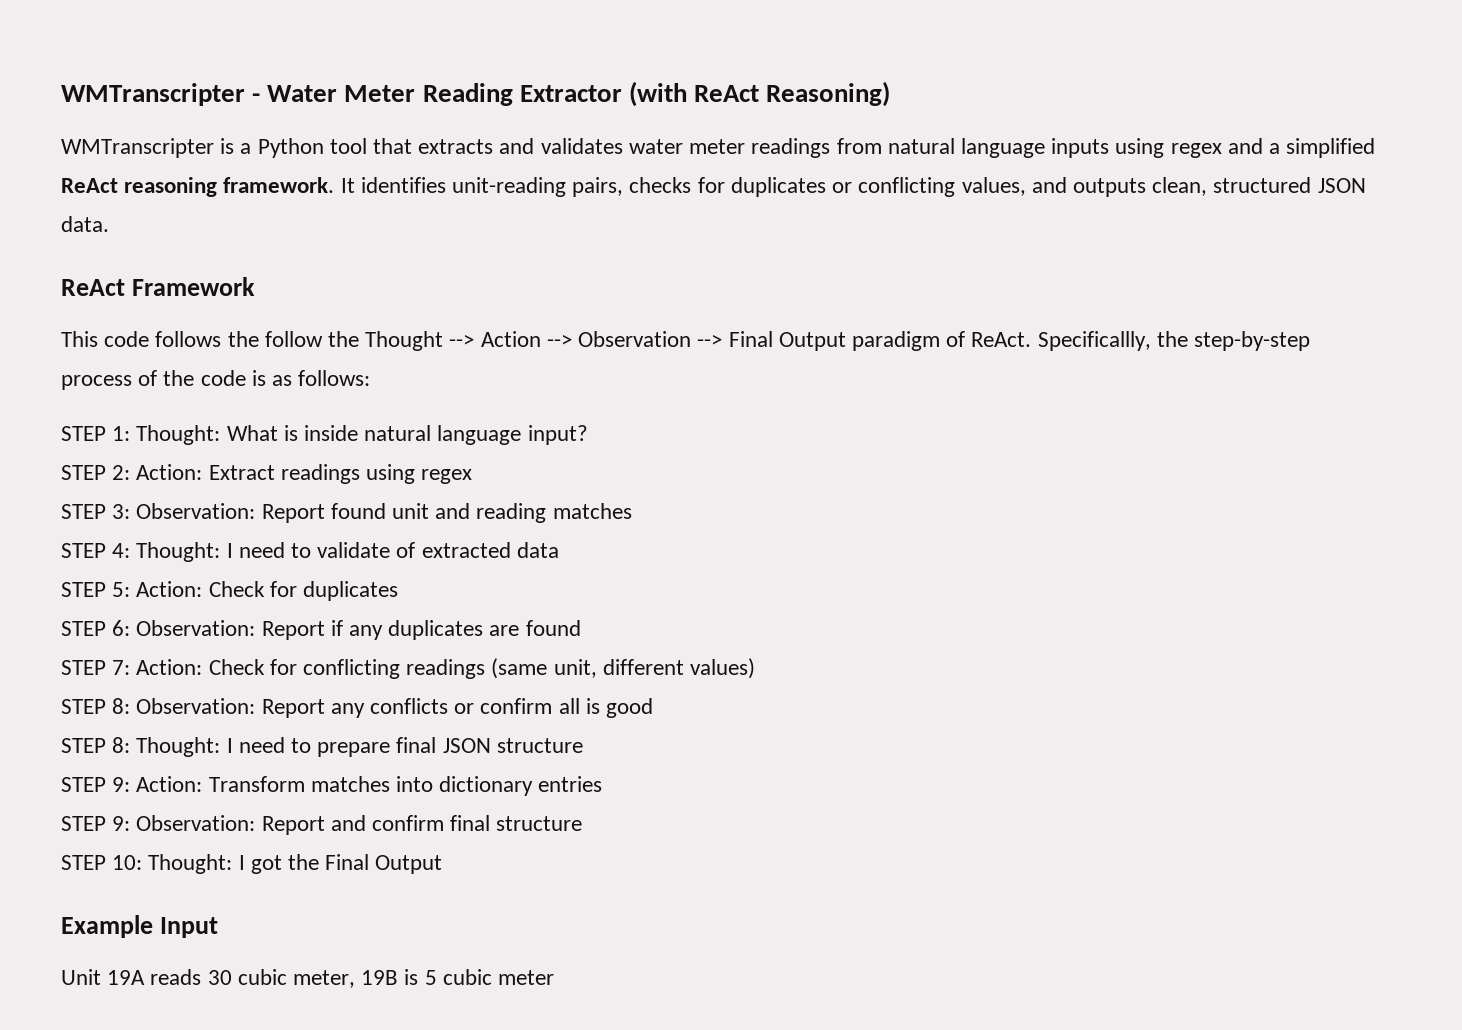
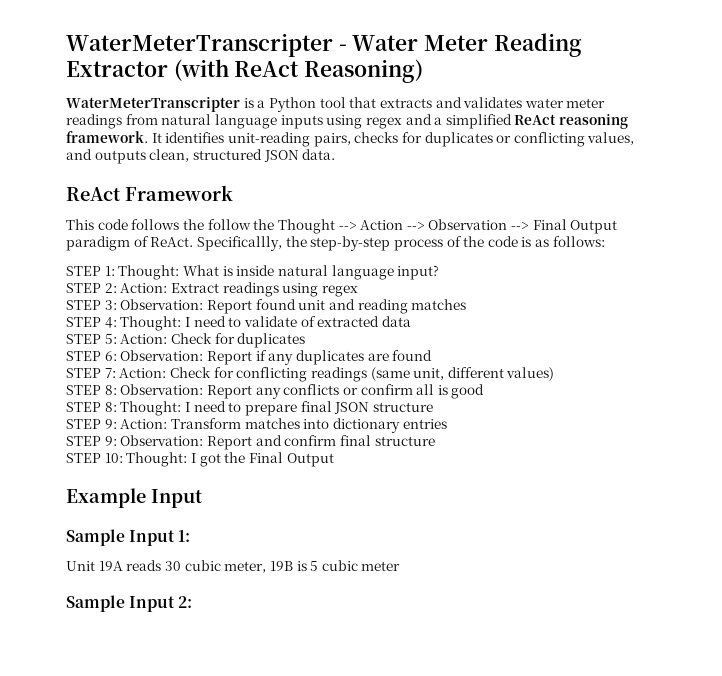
- WMTranscripter - Water Meter Reading Extractor (with ReAct Reasoning)
+ WaterMeterTranscripter - Water Meter Reading Extractor (with ReAct Reasoning)
- WMTranscripter is a Python tool that extracts and validates water meter readings from natural language inputs using regex and a simplified ReAct reasoning framework.
+ WaterMeterTranscripter is a Python tool that extracts and validates water meter readings from natural language inputs using regex and a simplified ReAct reasoning framework.
+ Sample Input 1:
+ Sample Input 2:

